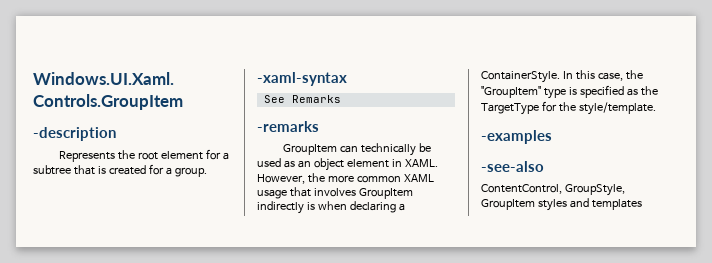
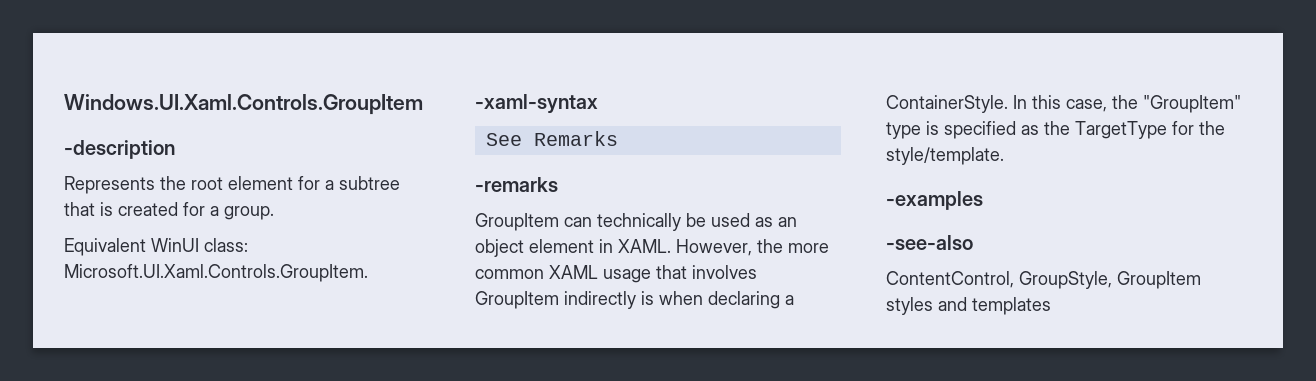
+ Equivalent WinUI class: Microsoft.UI.Xaml.Controls.GroupItem.

